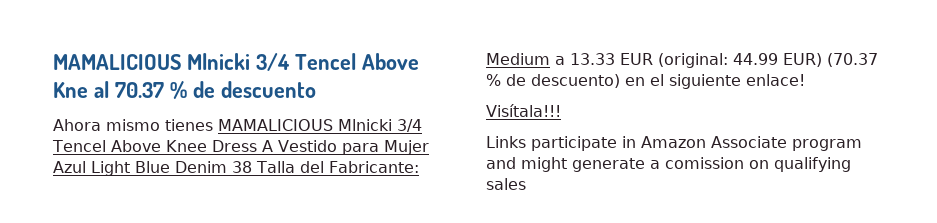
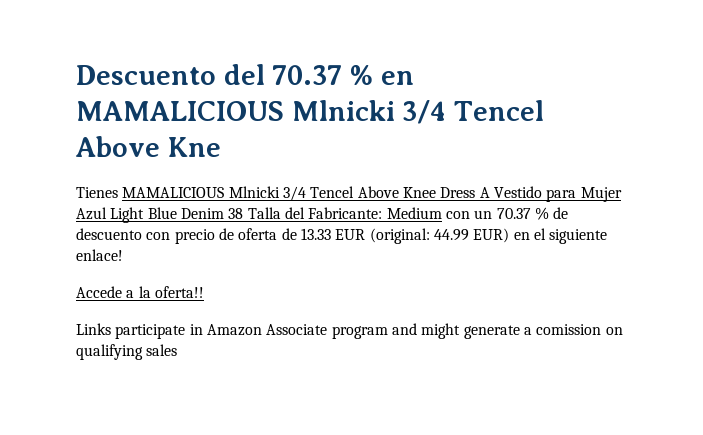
- MAMALICIOUS Mlnicki 3/4 Tencel Above Kne al 70.37 % de descuento
- Ahora mismo tienes MAMALICIOUS Mlnicki 3/4 Tencel Above Knee Dress A Vestido para Mujer Azul Light Blue Denim 38 Talla del Fabricante: Medium a 13.33 EUR (original: 44.99 EUR) (70.37 % de descuento) en el siguiente enlace!
+ Descuento del 70.37 % en MAMALICIOUS Mlnicki 3/4 Tencel Above Kne
+ Tienes MAMALICIOUS Mlnicki 3/4 Tencel Above Knee Dress A Vestido para Mujer Azul Light Blue Denim 38 Talla del Fabricante: Medium con un 70.37 % de descuento con precio de oferta de 13.33 EUR (original: 44.99 EUR) en el siguiente enlace!
- Visítala!!!
+ Accede a la oferta!!

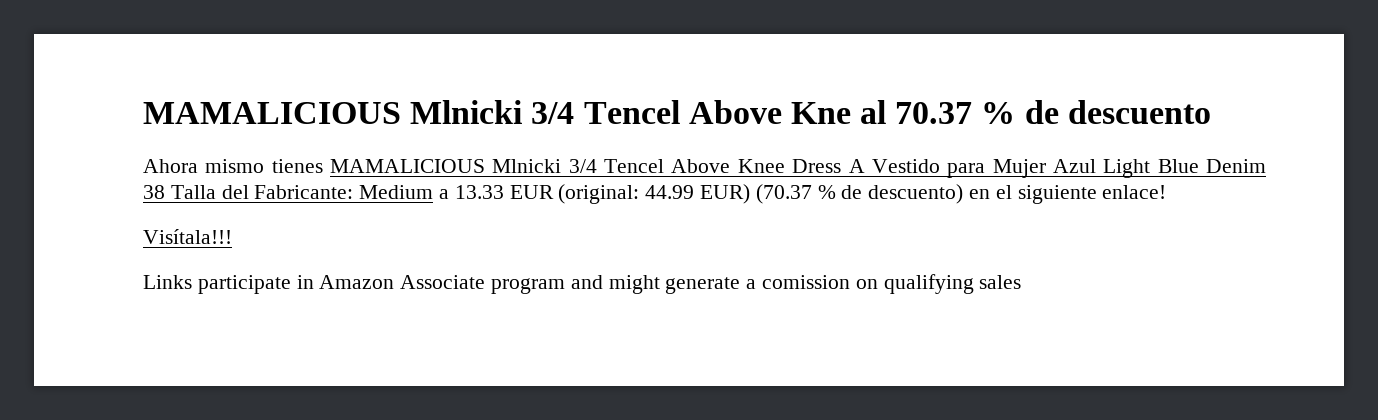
- Descuento del 70.37 % en MAMALICIOUS Mlnicki 3/4 Tencel Above Kne
- Tienes MAMALICIOUS Mlnicki 3/4 Tencel Above Knee Dress A Vestido para Mujer Azul Light Blue Denim 38 Talla del Fabricante: Medium con un 70.37 % de descuento con precio de oferta de 13.33 EUR (original: 44.99 EUR) en el siguiente enlace!
+ MAMALICIOUS Mlnicki 3/4 Tencel Above Kne al 70.37 % de descuento
+ Ahora mismo tienes MAMALICIOUS Mlnicki 3/4 Tencel Above Knee Dress A Vestido para Mujer Azul Light Blue Denim 38 Talla del Fabricante: Medium a 13.33 EUR (original: 44.99 EUR) (70.37 % de descuento) en el siguiente enlace!
- Accede a la oferta!!
+ Visítala!!!

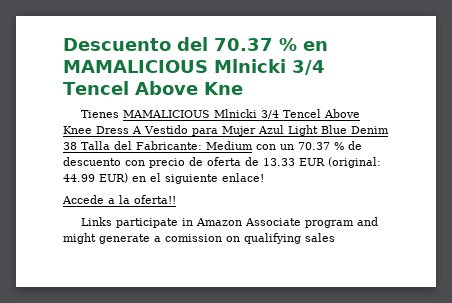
- MAMALICIOUS Mlnicki 3/4 Tencel Above Kne al 70.37 % de descuento
- Ahora mismo tienes MAMALICIOUS Mlnicki 3/4 Tencel Above Knee Dress A Vestido para Mujer Azul Light Blue Denim 38 Talla del Fabricante: Medium a 13.33 EUR (original: 44.99 EUR) (70.37 % de descuento) en el siguiente enlace!
+ Descuento del 70.37 % en MAMALICIOUS Mlnicki 3/4 Tencel Above Kne
+ Tienes MAMALICIOUS Mlnicki 3/4 Tencel Above Knee Dress A Vestido para Mujer Azul Light Blue Denim 38 Talla del Fabricante: Medium con un 70.37 % de descuento con precio de oferta de 13.33 EUR (original: 44.99 EUR) en el siguiente enlace!
- Visítala!!!
+ Accede a la oferta!!

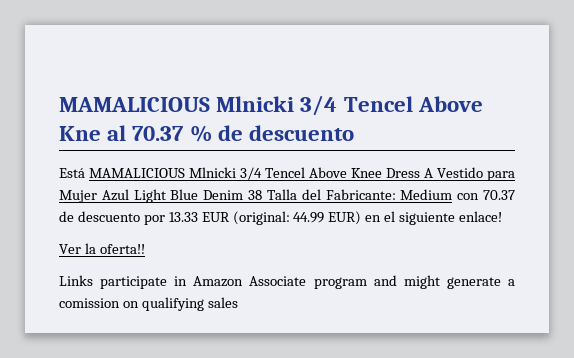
- Descuento del 70.37 % en MAMALICIOUS Mlnicki 3/4 Tencel Above Kne
- Tienes MAMALICIOUS Mlnicki 3/4 Tencel Above Knee Dress A Vestido para Mujer Azul Light Blue Denim 38 Talla del Fabricante: Medium con un 70.37 % de descuento con precio de oferta de 13.33 EUR (original: 44.99 EUR) en el siguiente enlace!
+ MAMALICIOUS Mlnicki 3/4 Tencel Above Kne al 70.37 % de descuento
+ Está MAMALICIOUS Mlnicki 3/4 Tencel Above Knee Dress A Vestido para Mujer Azul Light Blue Denim 38 Talla del Fabricante: Medium con 70.37 de descuento por 13.33 EUR (original: 44.99 EUR) en el siguiente enlace!
- Accede a la oferta!!
+ Ver la oferta!!

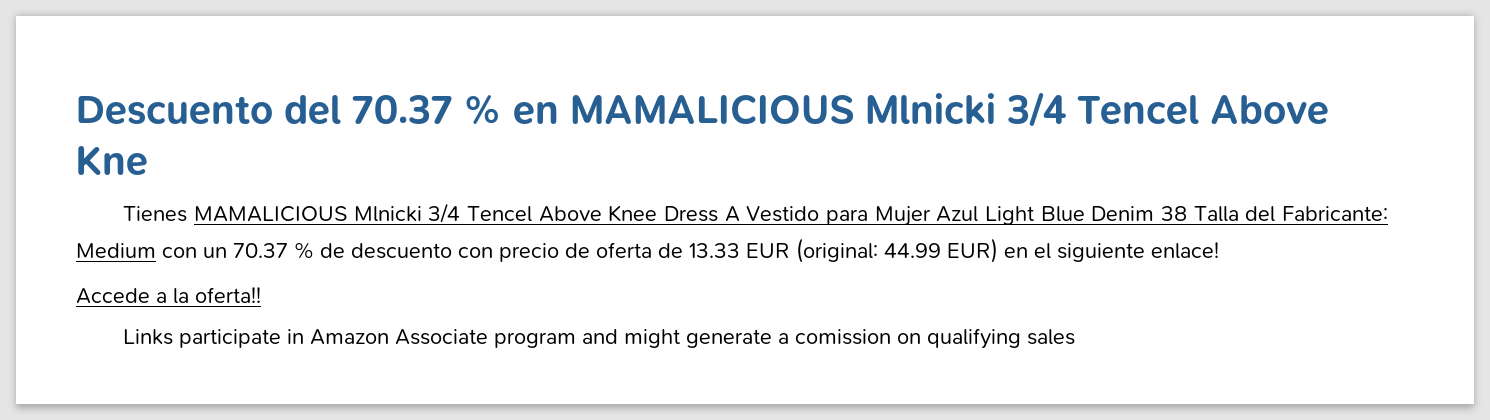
- MAMALICIOUS Mlnicki 3/4 Tencel Above Kne al 70.37 % de descuento
- Está MAMALICIOUS Mlnicki 3/4 Tencel Above Knee Dress A Vestido para Mujer Azul Light Blue Denim 38 Talla del Fabricante: Medium con 70.37 de descuento por 13.33 EUR (original: 44.99 EUR) en el siguiente enlace!
+ Descuento del 70.37 % en MAMALICIOUS Mlnicki 3/4 Tencel Above Kne
+ Tienes MAMALICIOUS Mlnicki 3/4 Tencel Above Knee Dress A Vestido para Mujer Azul Light Blue Denim 38 Talla del Fabricante: Medium con un 70.37 % de descuento con precio de oferta de 13.33 EUR (original: 44.99 EUR) en el siguiente enlace!
- Ver la oferta!!
+ Accede a la oferta!!

